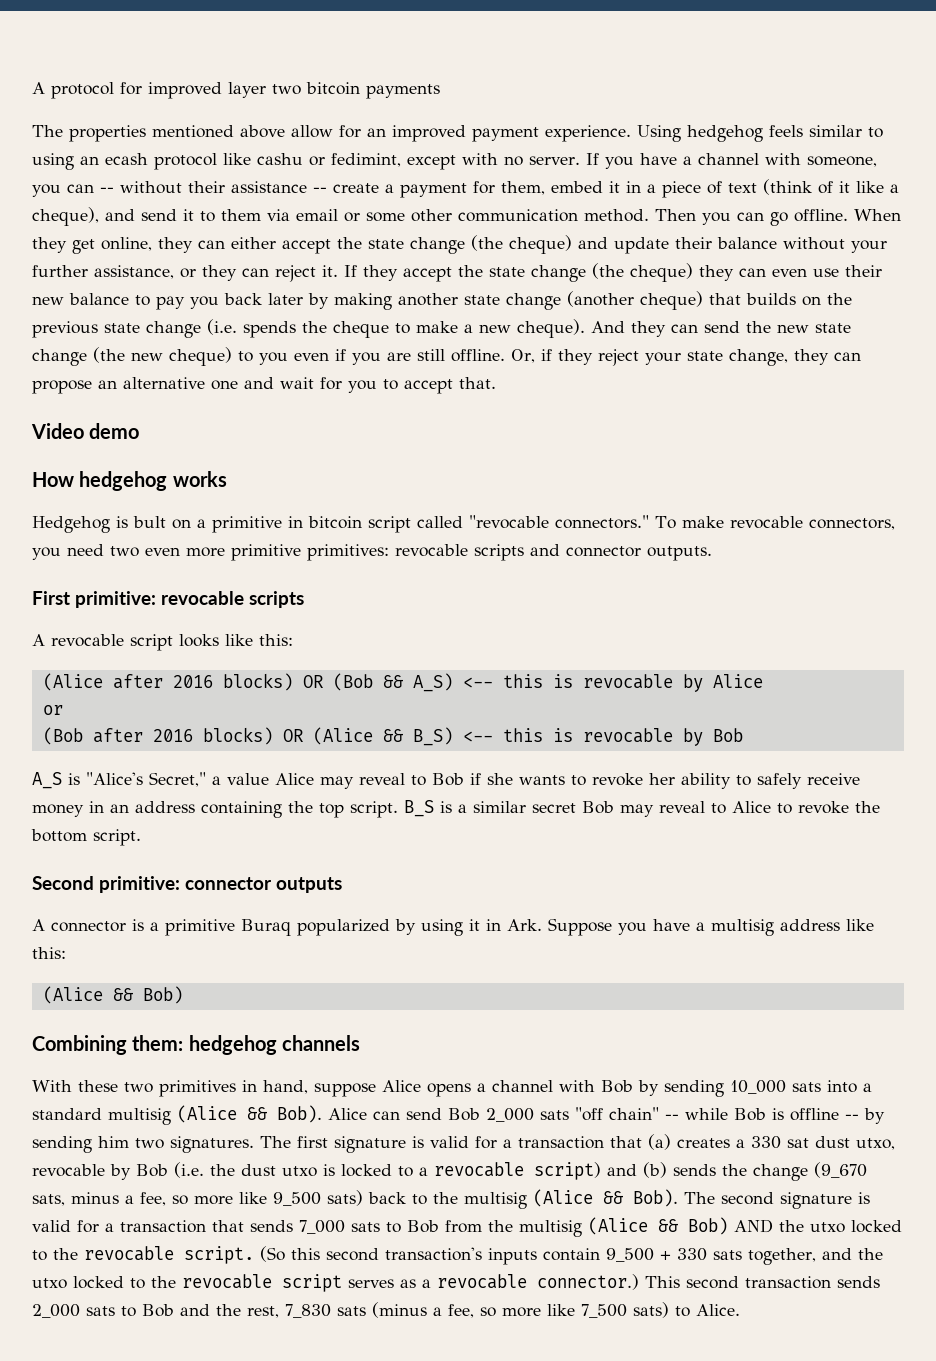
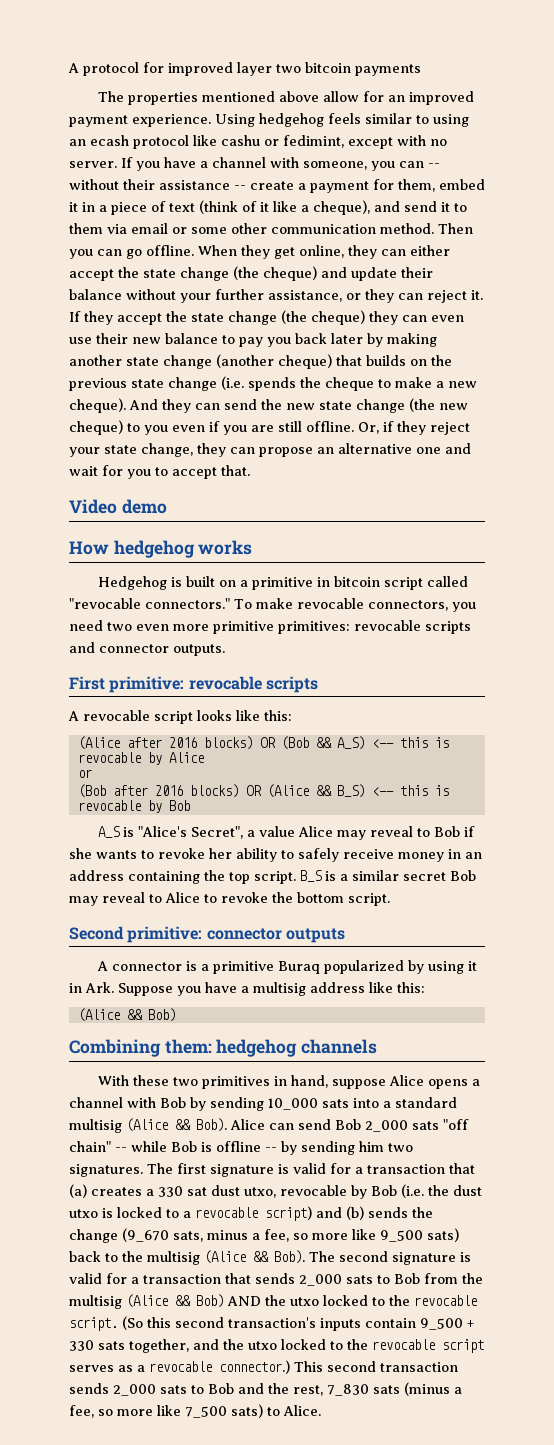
- Hedgehog is bult on a primitive in bitcoin script called "revocable connectors."
+ Hedgehog is built on a primitive in bitcoin script called "revocable connectors."
- A_S is "Alice's Secret," a value Alice may reveal to Bob if she wants to revoke her ability to safely receive money in an address containing the top script.
+ A_S is "Alice's Secret", a value Alice may reveal to Bob if she wants to revoke her ability to safely receive money in an address containing the top script.
- The second signature is valid for a transaction that sends 7_000 sats to Bob from the multisig (Alice && Bob) AND the utxo locked to the revocable script.
+ The second signature is valid for a transaction that sends 2_000 sats to Bob from the multisig (Alice && Bob) AND the utxo locked to the revocable script.

